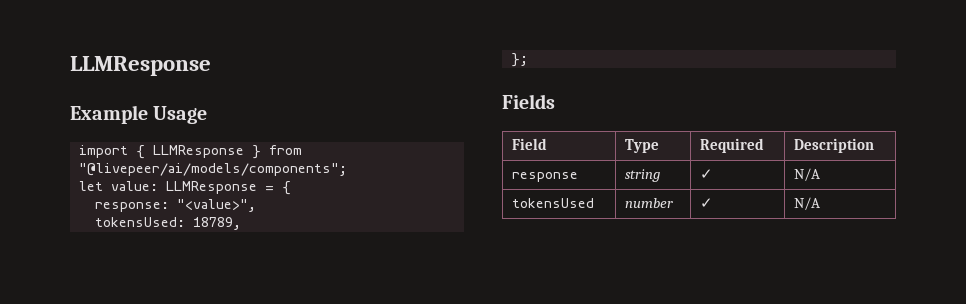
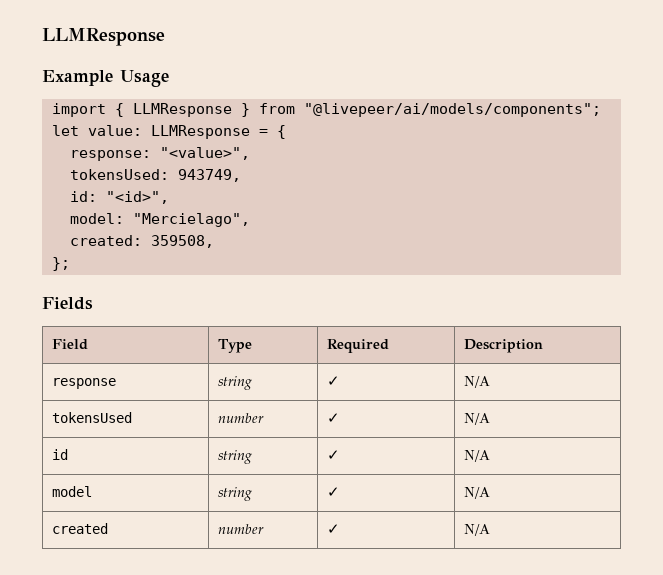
- tokensUsed: 18789,
+ tokensUsed: 943749,
+ id: "<id>",
+ model: "Mercielago",
+ created: 359508,
+ id | string | ✓ | N/A
+ model | string | ✓ | N/A
+ created | number | ✓ | N/A

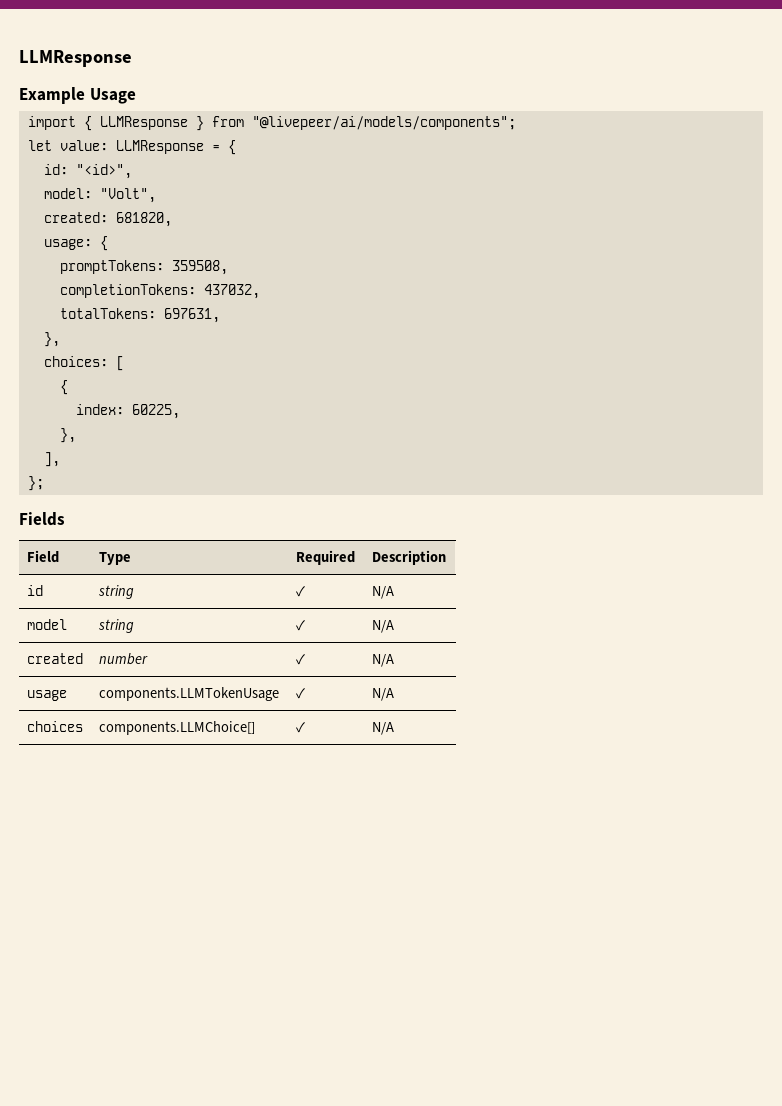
- response: "<value>",
- tokensUsed: 943749,
- model: "Mercielago",
+ model: "Volt",
- created: 359508,
+ created: 681820,
+ usage: {
+ promptTokens: 359508,
+ completionTokens: 437032,
+ totalTokens: 697631,
+ },
+ choices: [
+ {
+ index: 60225,
+ },
+ ],
- response | string | ✓ | N/A
- tokensUsed | number | ✓ | N/A
+ usage | components.LLMTokenUsage | ✓ | N/A
+ choices | components.LLMChoice[] | ✓ | N/A

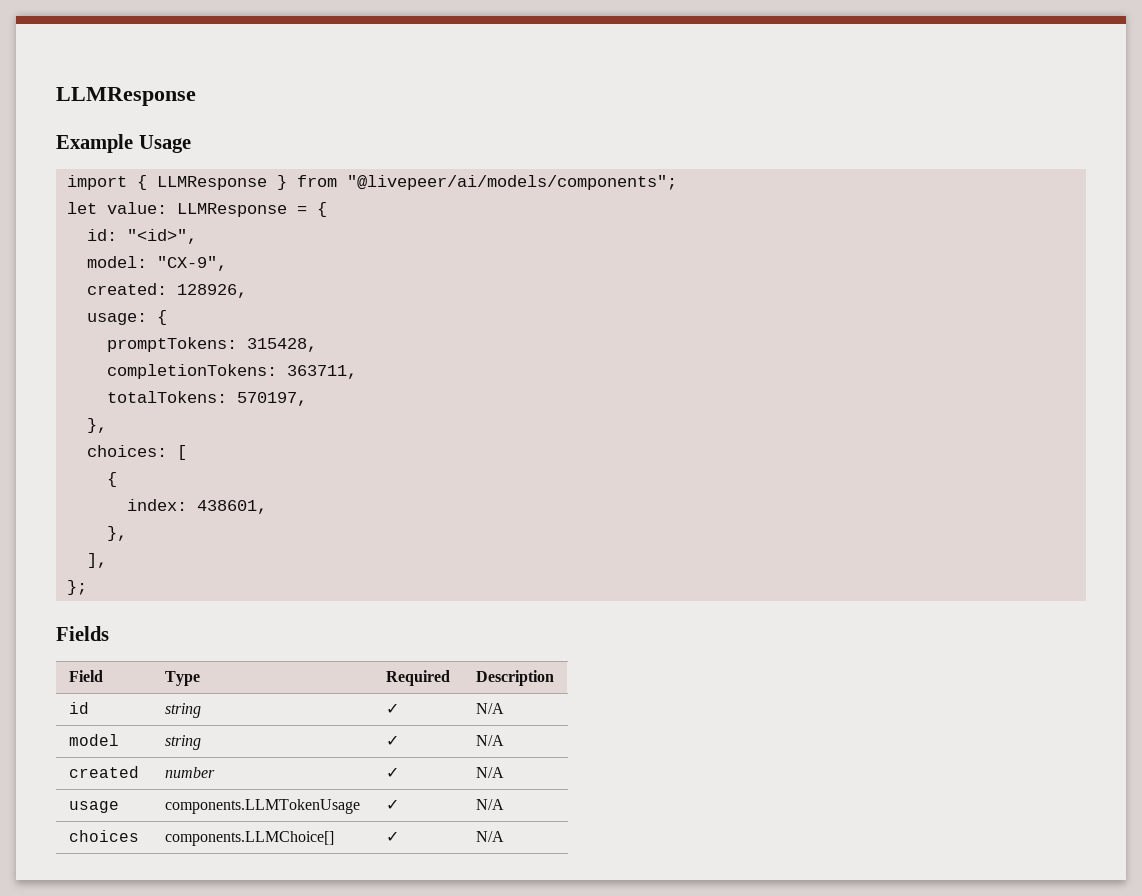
- model: "Volt",
+ model: "CX-9",
- created: 681820,
+ created: 128926,
- promptTokens: 359508,
+ promptTokens: 315428,
- completionTokens: 437032,
+ completionTokens: 363711,
- totalTokens: 697631,
+ totalTokens: 570197,
- index: 60225,
+ index: 438601,

